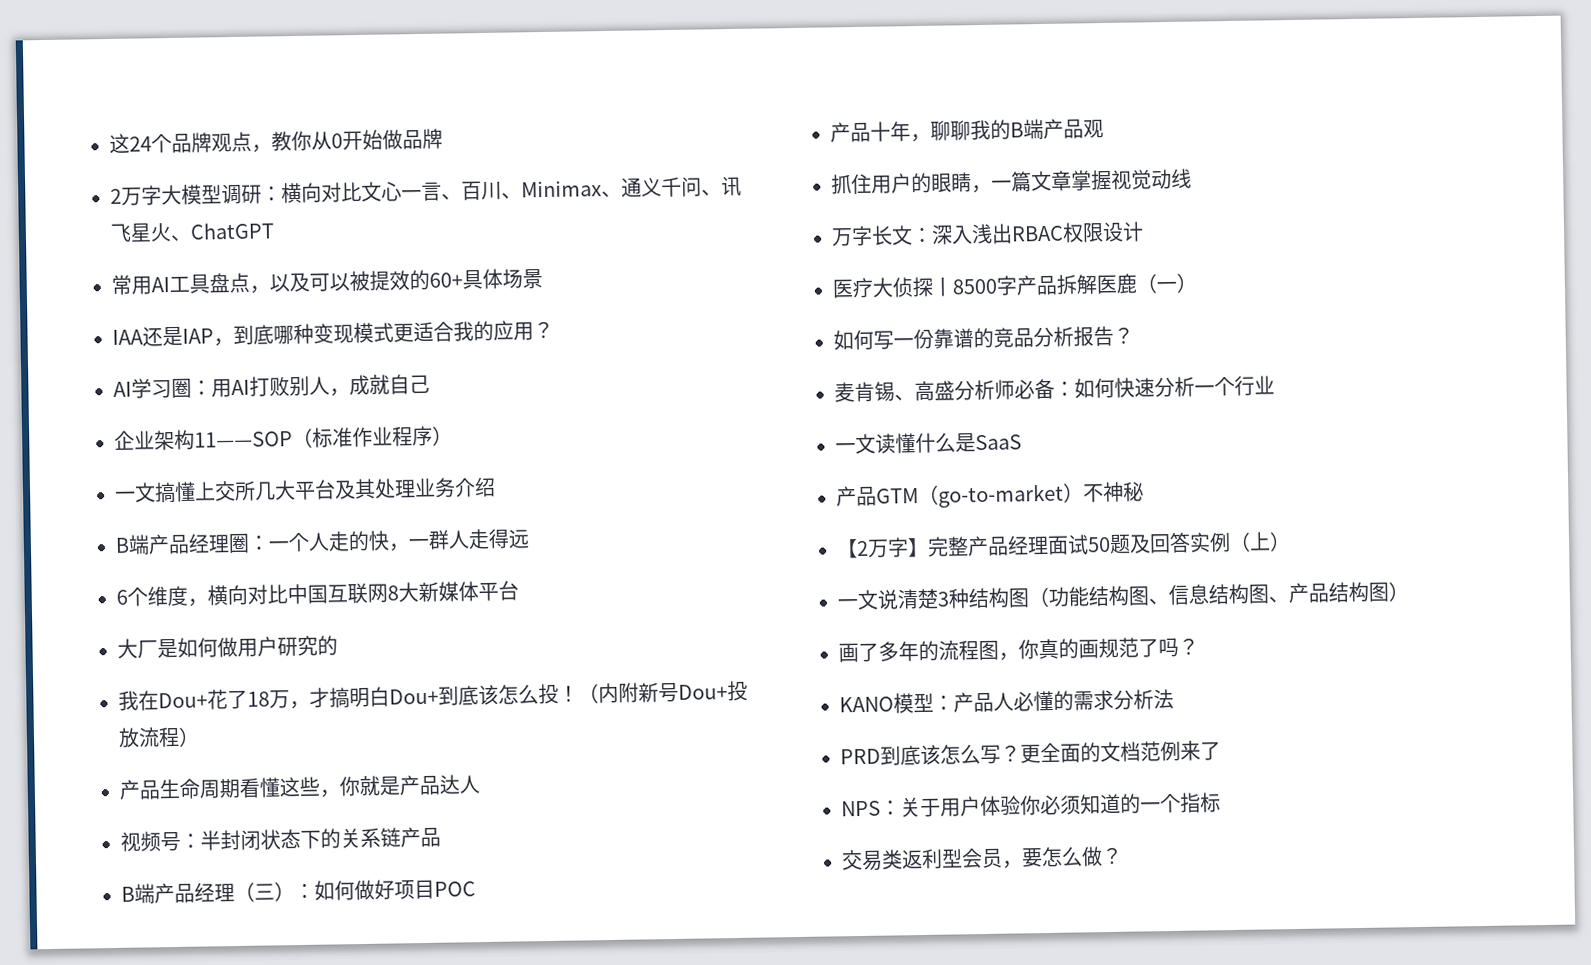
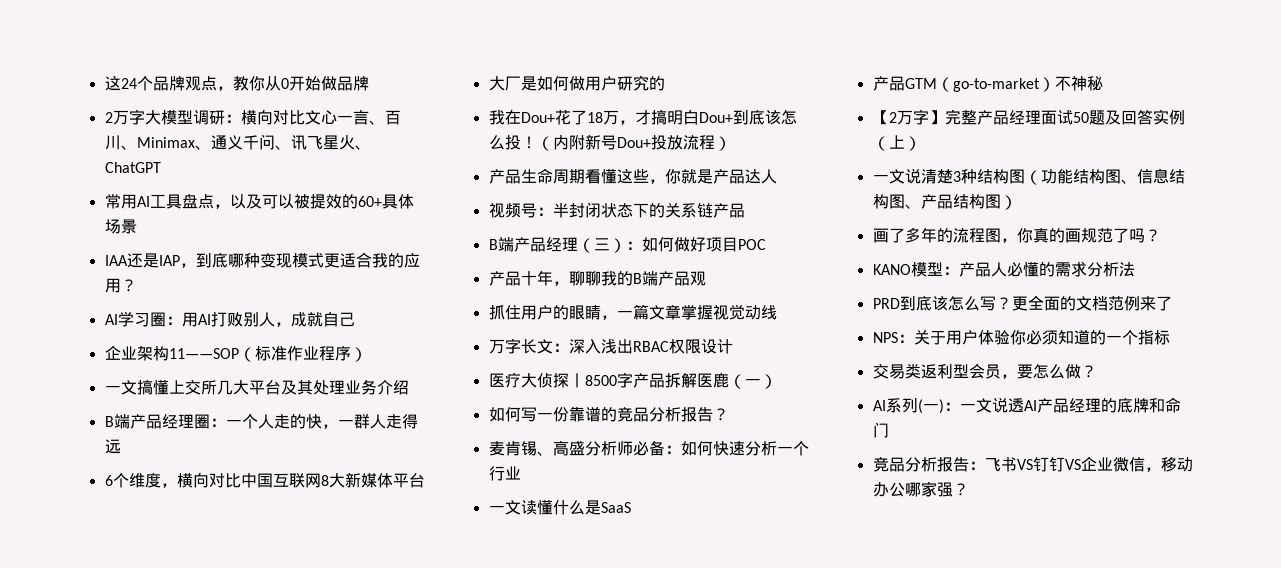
+ AI系列(一)：一文说透AI产品经理的底牌和命门
+ 竞品分析报告：飞书VS钉钉VS企业微信，移动办公哪家强？

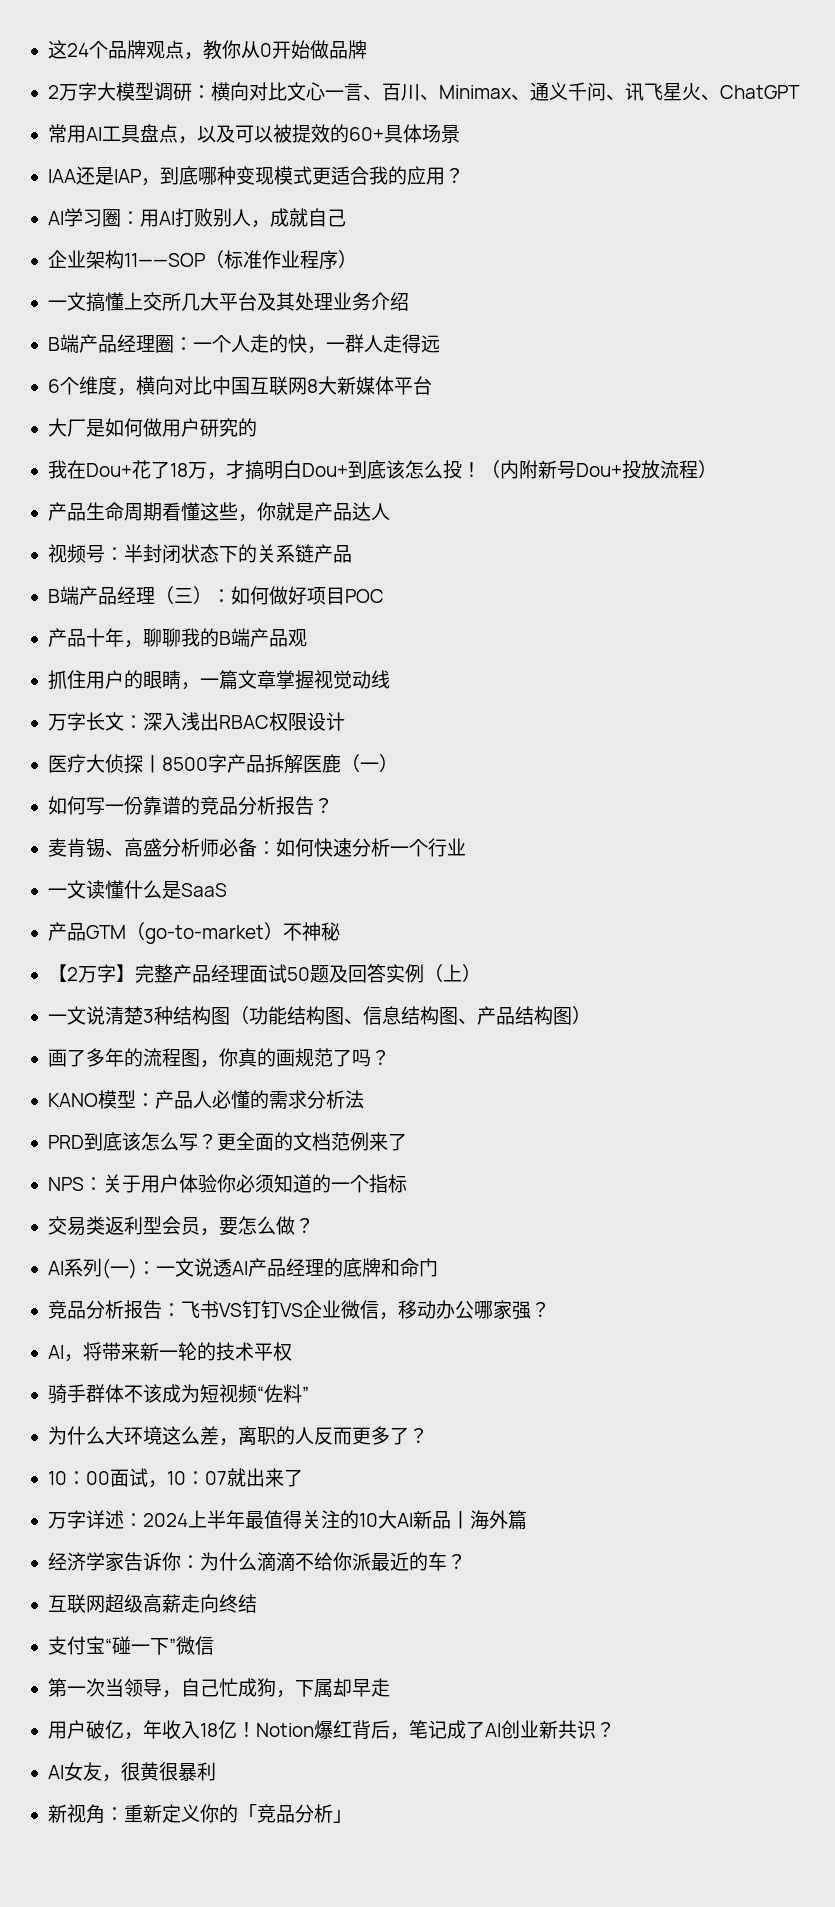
+ AI，将带来新一轮的技术平权
+ 骑手群体不该成为短视频“佐料”
+ 为什么大环境这么差，离职的人反而更多了？
+ 10：00面试，10：07就出来了
+ 万字详述：2024上半年最值得关注的10大AI新品丨海外篇
+ 经济学家告诉你：为什么滴滴不给你派最近的车？
+ 互联网超级高薪走向终结
+ 支付宝“碰一下”微信
+ 第一次当领导，自己忙成狗，下属却早走
+ 用户破亿，年收入18亿！Notion爆红背后，笔记成了AI创业新共识？
+ AI女友，很黄很暴利
+ 新视角：重新定义你的「竞品分析」

